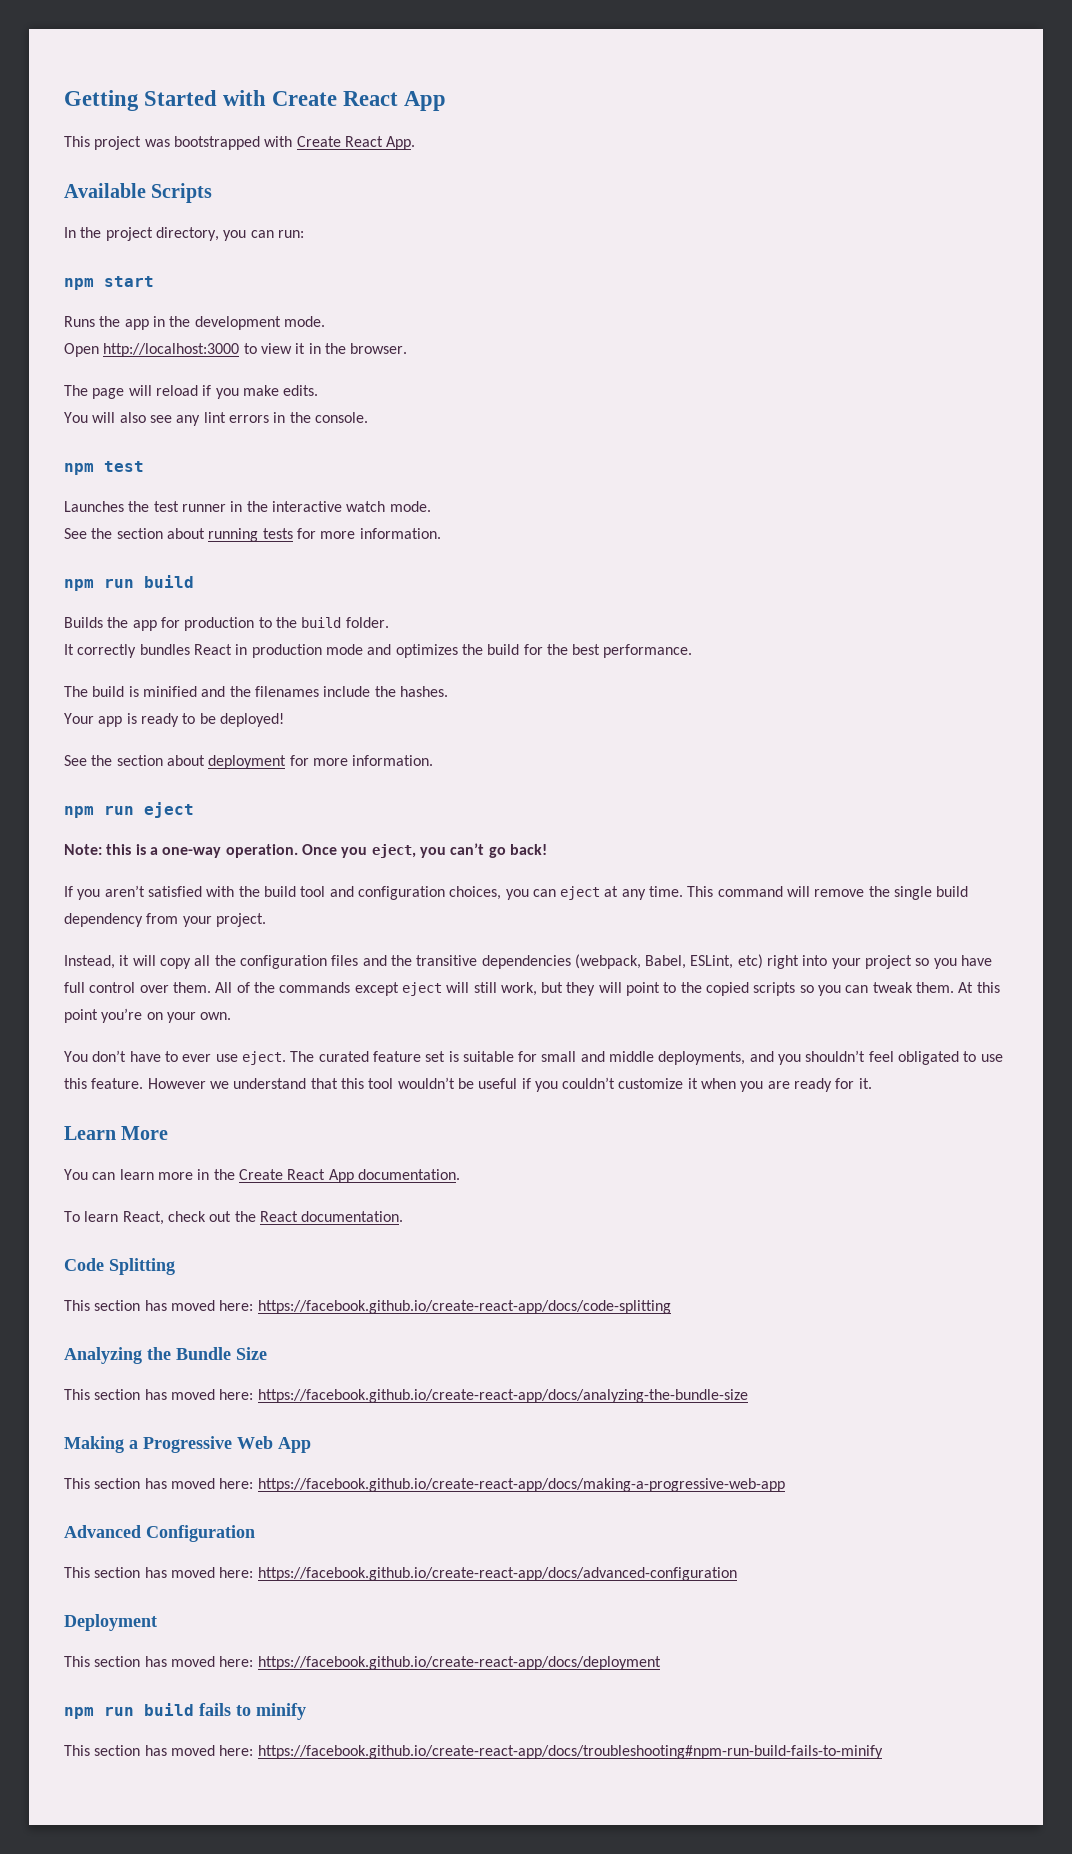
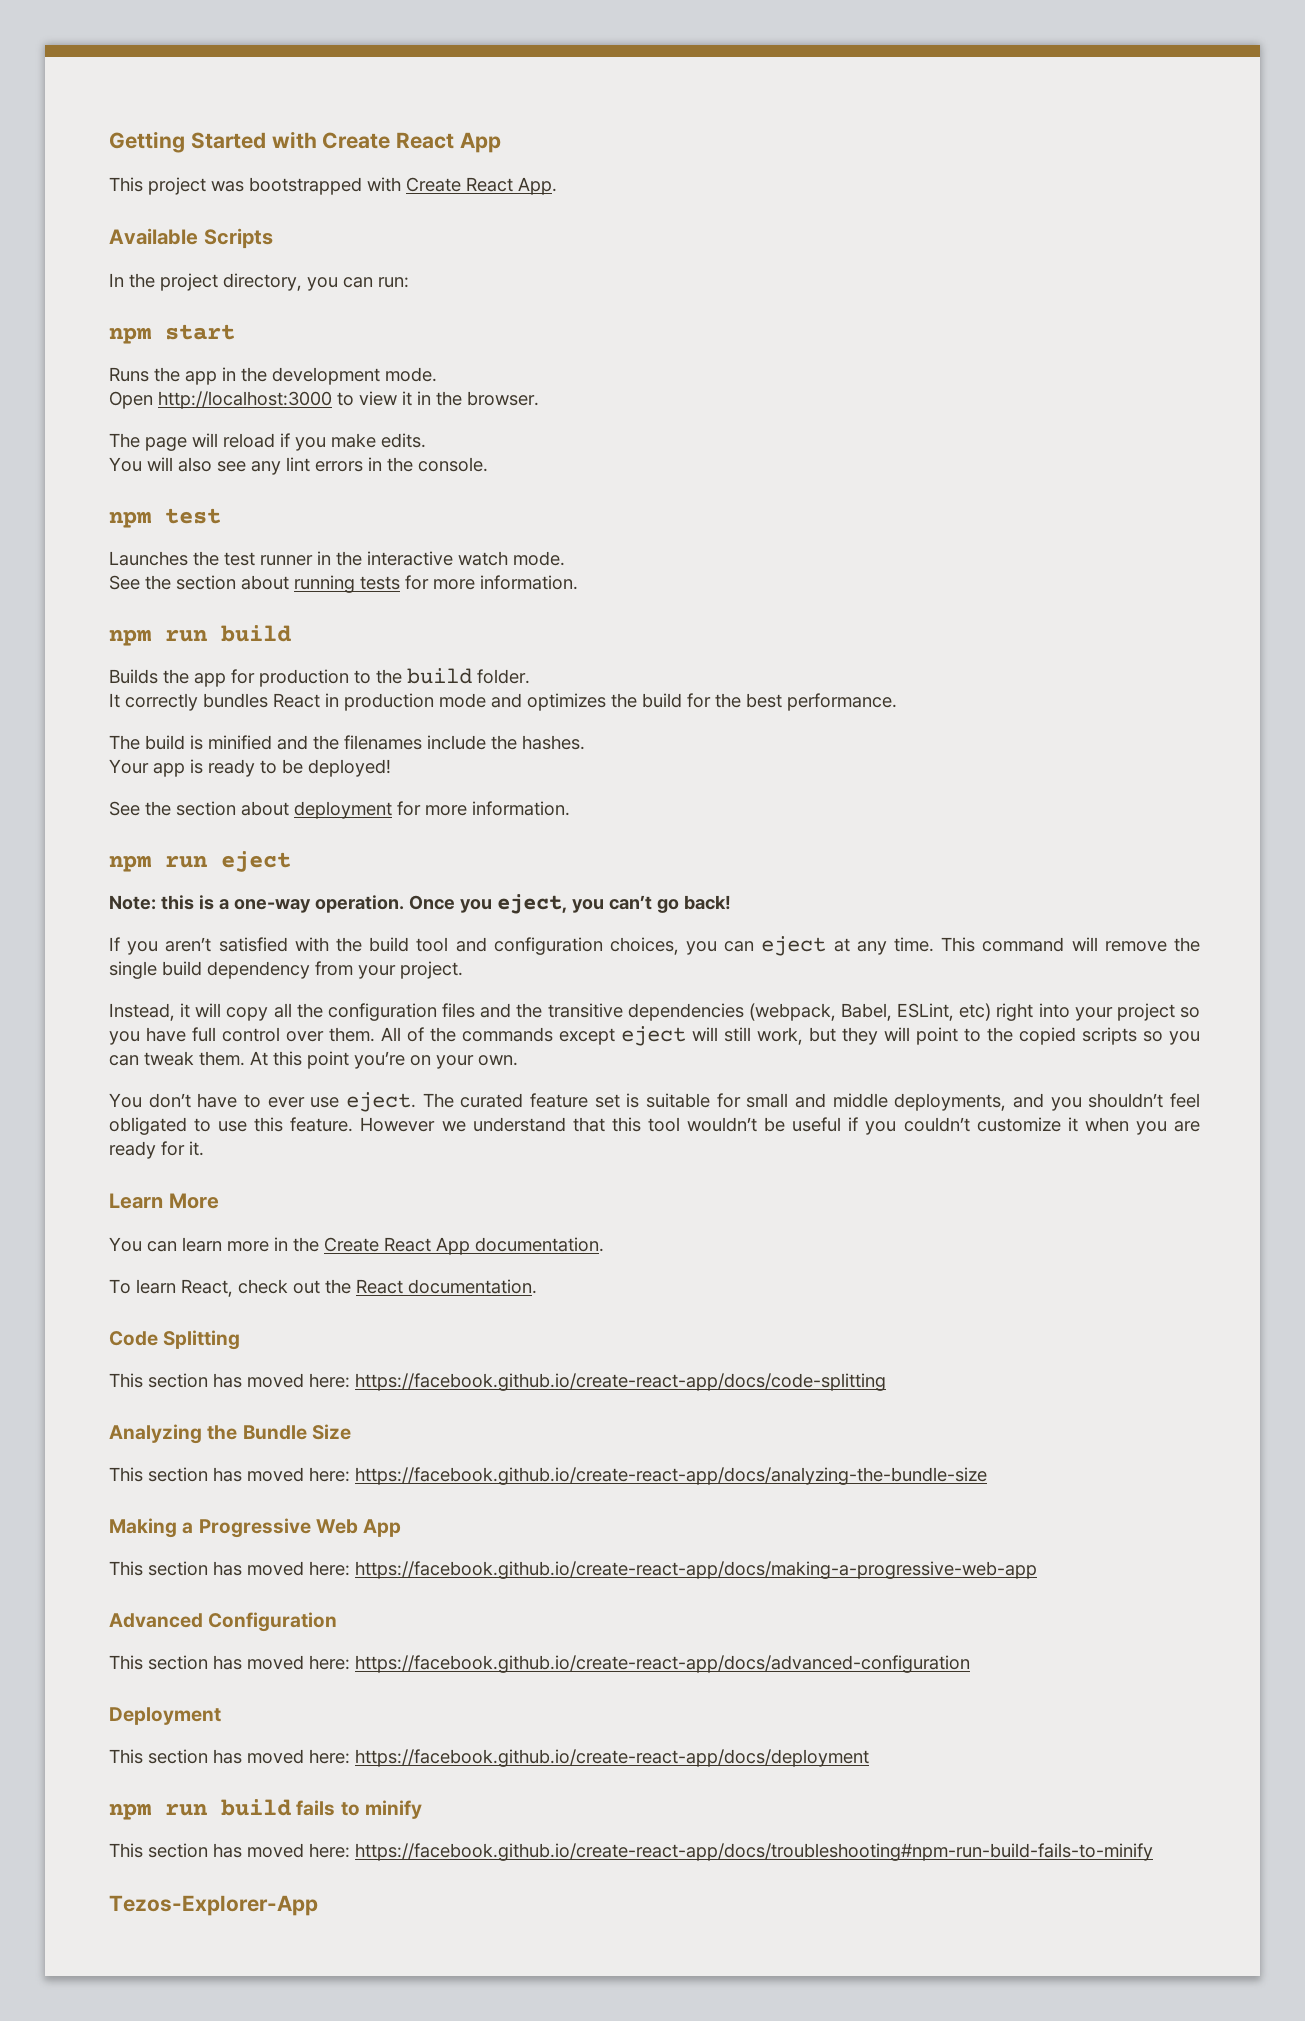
+ Tezos-Explorer-App

